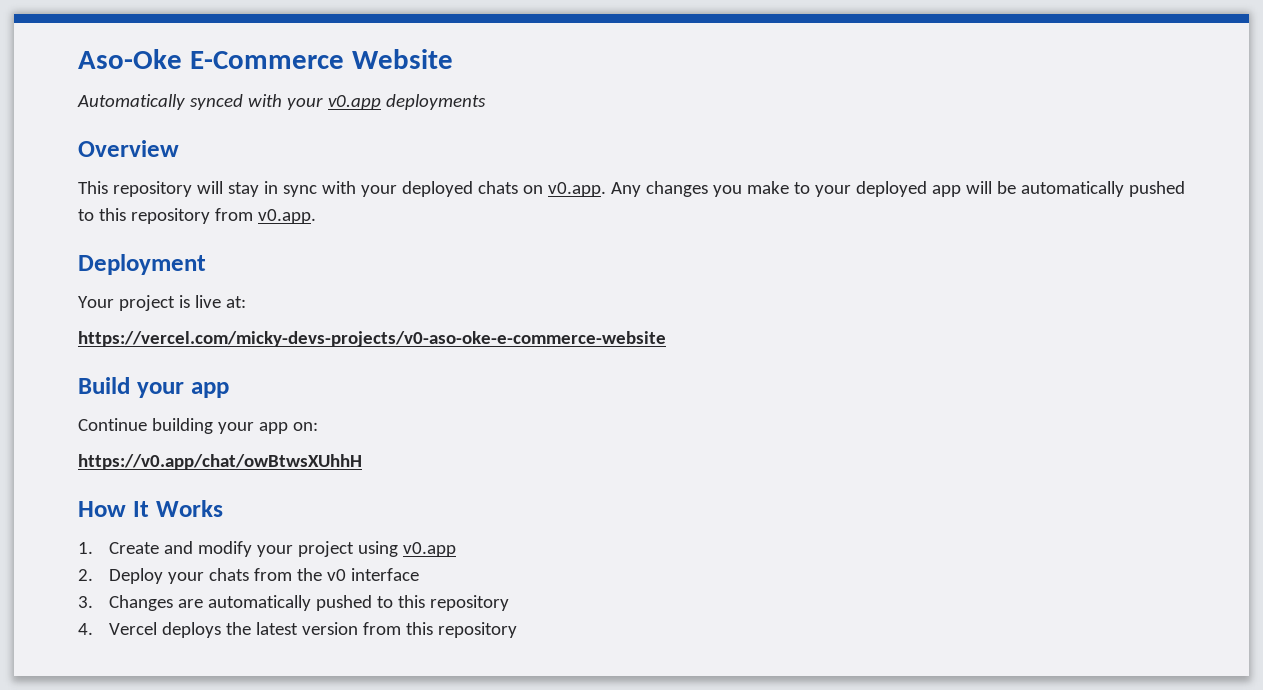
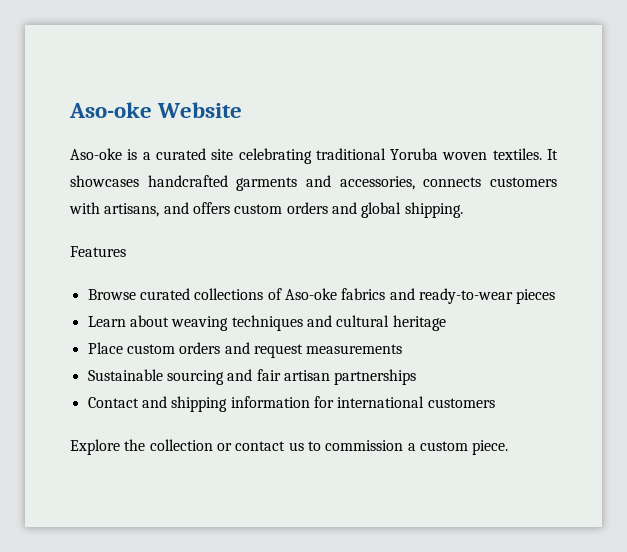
- Aso-Oke E-Commerce Website
+ Aso-oke Website
- Automatically synced with your v0.app deployments
- Overview
- This repository will stay in sync with your deployed chats on v0.app. Any changes you make to your deployed app will be automatically pushed to this repository from v0.app.
- Deployment
- Your project is live at:
- https://vercel.com/micky-devs-projects/v0-aso-oke-e-commerce-website
- Build your app
- Continue building your app on:
- https://v0.app/chat/owBtwsXUhhH
- How It Works
- 1. Create and modify your project using v0.app
- 2. Deploy your chats from the v0 interface
- 3. Changes are automatically pushed to this repository
- 4. Vercel deploys the latest version from this repository
+ Aso-oke is a curated site celebrating traditional Yoruba woven textiles. It showcases handcrafted garments and accessories, connects customers with artisans, and offers custom orders and global shipping.
+ Features
+ Browse curated collections of Aso-oke fabrics and ready-to-wear pieces
+ Learn about weaving techniques and cultural heritage
+ Place custom orders and request measurements
+ Sustainable sourcing and fair artisan partnerships
+ Contact and shipping information for international customers
+ Explore the collection or contact us to commission a custom piece.

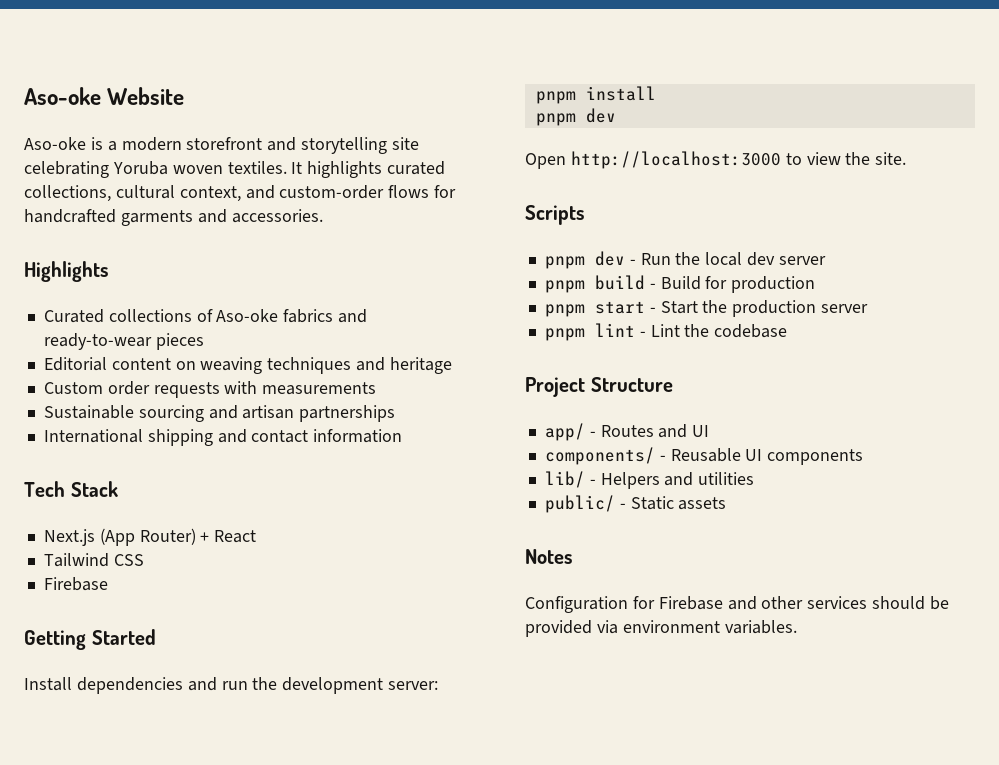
- Aso-oke is a curated site celebrating traditional Yoruba woven textiles.
+ Aso-oke is a modern storefront and storytelling site celebrating Yoruba woven textiles.
- It showcases handcrafted garments and accessories, connects customers with artisans, and offers custom orders and global shipping.
- Features
- Browse curated collections of Aso-oke fabrics and ready-to-wear pieces
+ It highlights curated collections, cultural context, and custom-order flows for handcrafted garments and accessories.
+ Highlights
+ Curated collections of Aso-oke fabrics and ready-to-wear pieces
- Learn about weaving techniques and cultural heritage
+ Editorial content on weaving techniques and heritage
- Place custom orders and request measurements
+ Custom order requests with measurements
- Sustainable sourcing and fair artisan partnerships
+ Sustainable sourcing and artisan partnerships
- Contact and shipping information for international customers
- Explore the collection or contact us to commission a custom piece.
+ International shipping and contact information
+ Tech Stack
+ Next.js (App Router) + React
+ Tailwind CSS
+ Firebase
+ Getting Started
+ Install dependencies and run the development server:
+ pnpm install
+ pnpm dev
+ Open http://localhost:3000 to view the site.
+ Scripts
+ pnpm dev - Run the local dev server
+ pnpm build - Build for production
+ pnpm start - Start the production server
+ pnpm lint - Lint the codebase
+ Project Structure
+ app/ - Routes and UI
+ components/ - Reusable UI components
+ lib/ - Helpers and utilities
+ public/ - Static assets
+ Notes
+ Configuration for Firebase and other services should be provided via environment variables.

